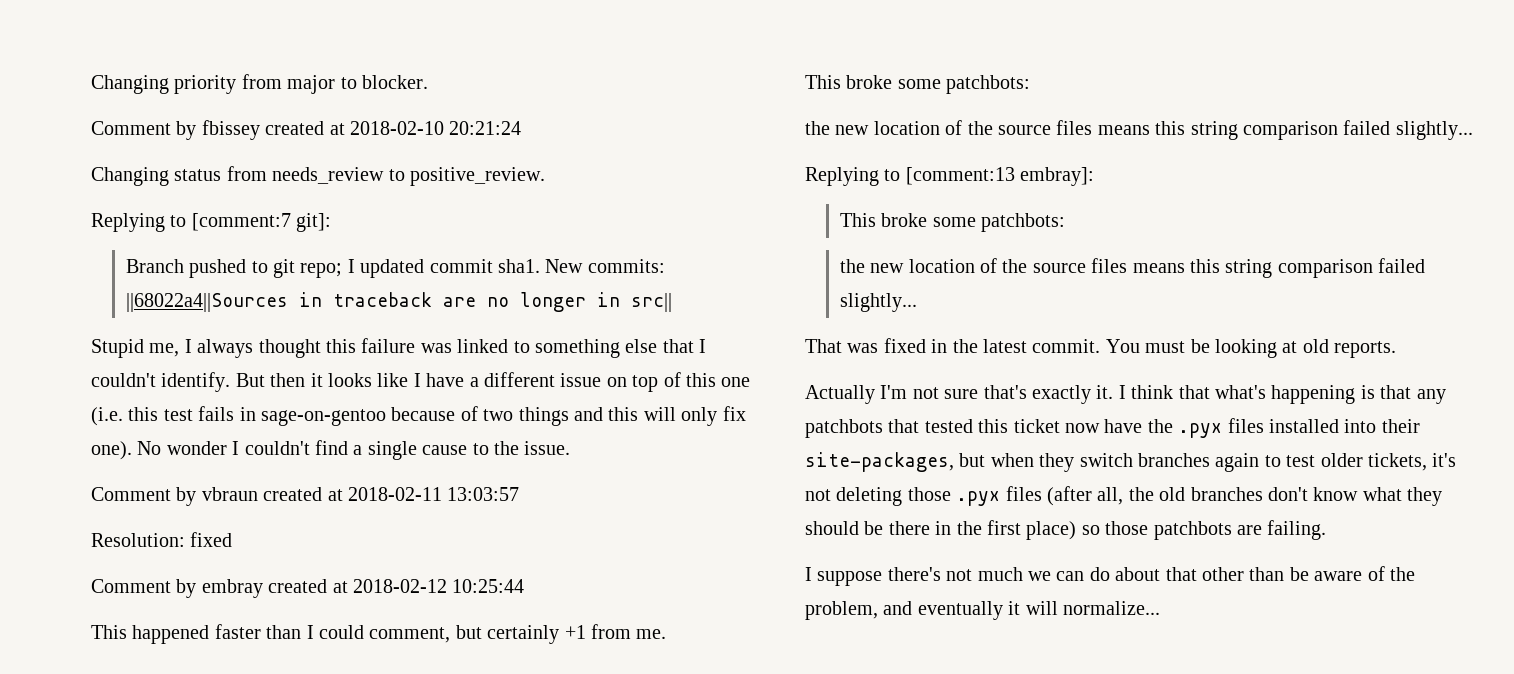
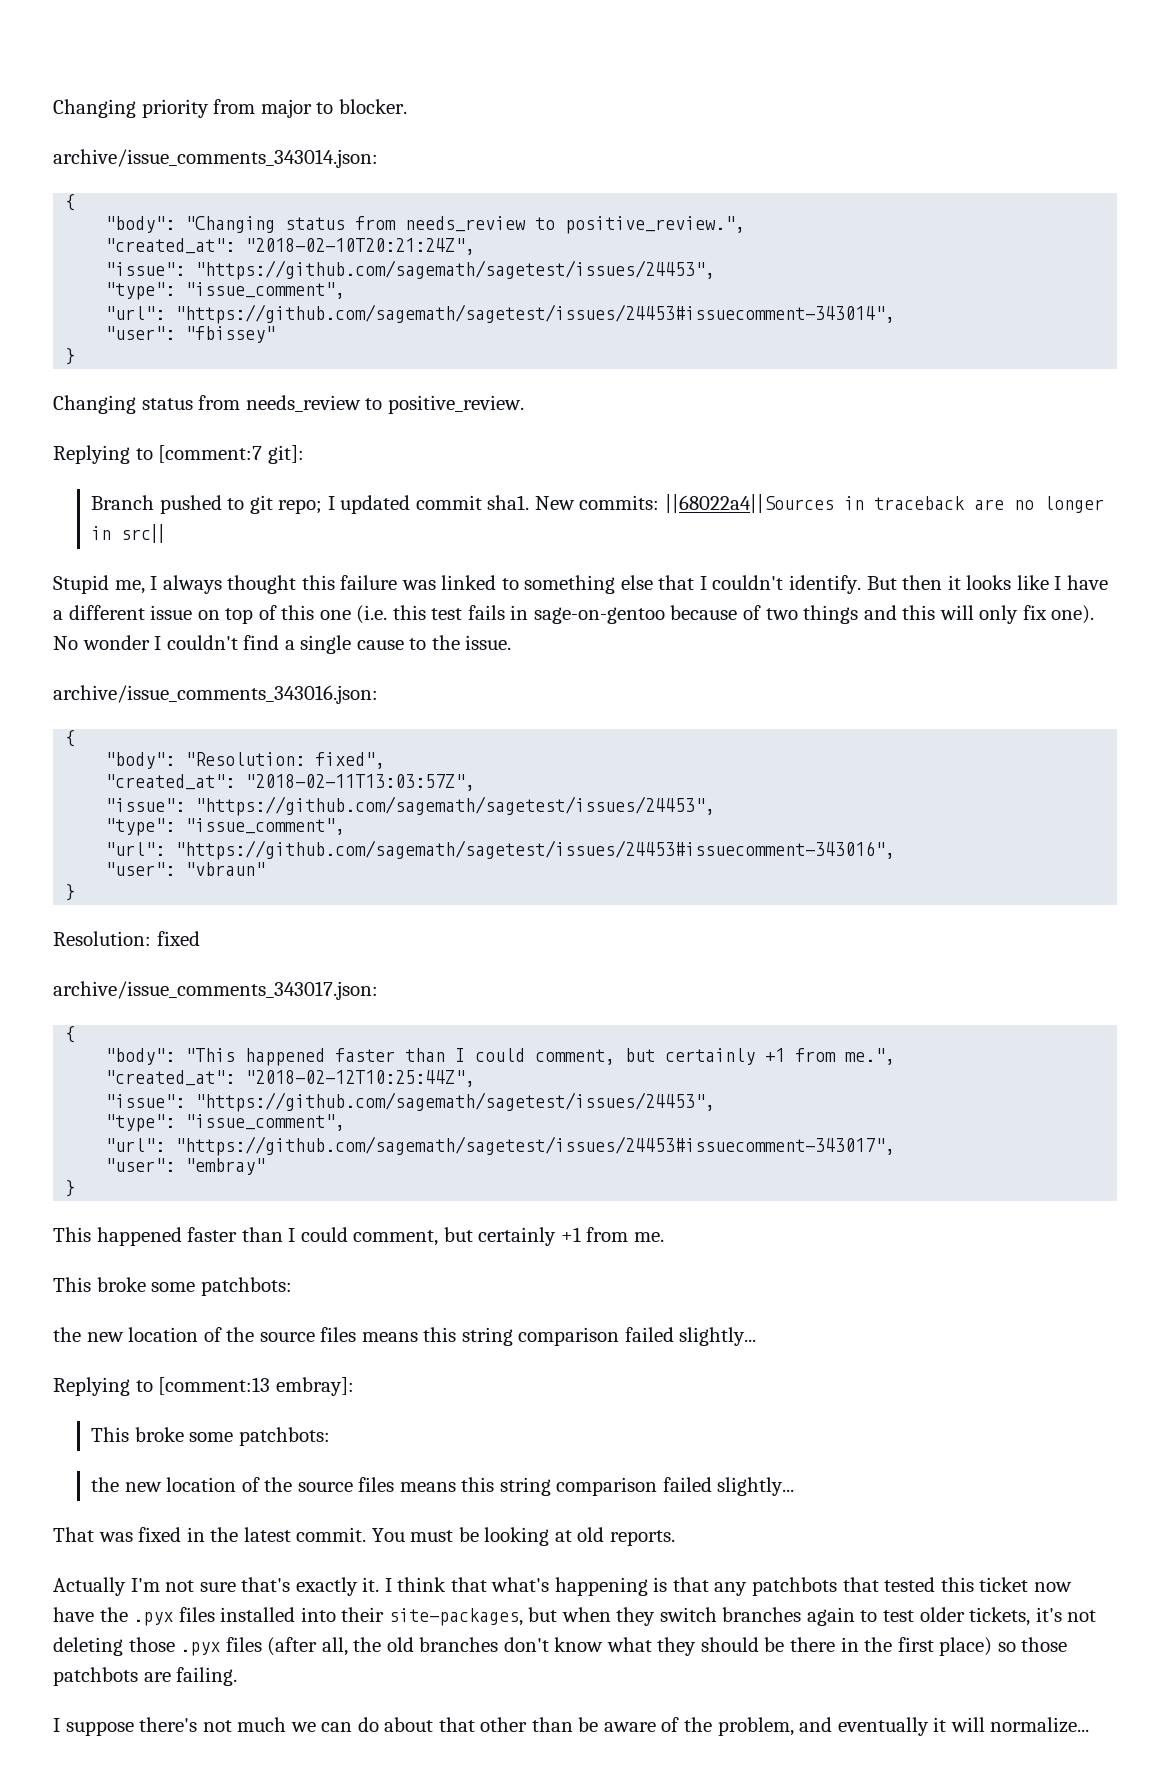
- Comment by fbissey created at 2018-02-10 20:21:24
+ archive/issue_comments_343014.json:
+ {
+ "body": "Changing status from needs_review to positive_review.",
+ "created_at": "2018-02-10T20:21:24Z",
+ "issue": "https://github.com/sagemath/sagetest/issues/24453",
+ "type": "issue_comment",
+ "url": "https://github.com/sagemath/sagetest/issues/24453#issuecomment-343014",
+ "user": "fbissey"
+ }
- Comment by vbraun created at 2018-02-11 13:03:57
+ archive/issue_comments_343016.json:
+ {
+ "body": "Resolution: fixed",
+ "created_at": "2018-02-11T13:03:57Z",
+ "issue": "https://github.com/sagemath/sagetest/issues/24453",
+ "type": "issue_comment",
+ "url": "https://github.com/sagemath/sagetest/issues/24453#issuecomment-343016",
+ "user": "vbraun"
+ }
  Resolution: fixed
- Comment by embray created at 2018-02-12 10:25:44
+ archive/issue_comments_343017.json:
+ {
+ "body": "This happened faster than I could comment, but certainly +1 from me.",
+ "created_at": "2018-02-12T10:25:44Z",
+ "issue": "https://github.com/sagemath/sagetest/issues/24453",
+ "type": "issue_comment",
+ "url": "https://github.com/sagemath/sagetest/issues/24453#issuecomment-343017",
+ "user": "embray"
+ }

